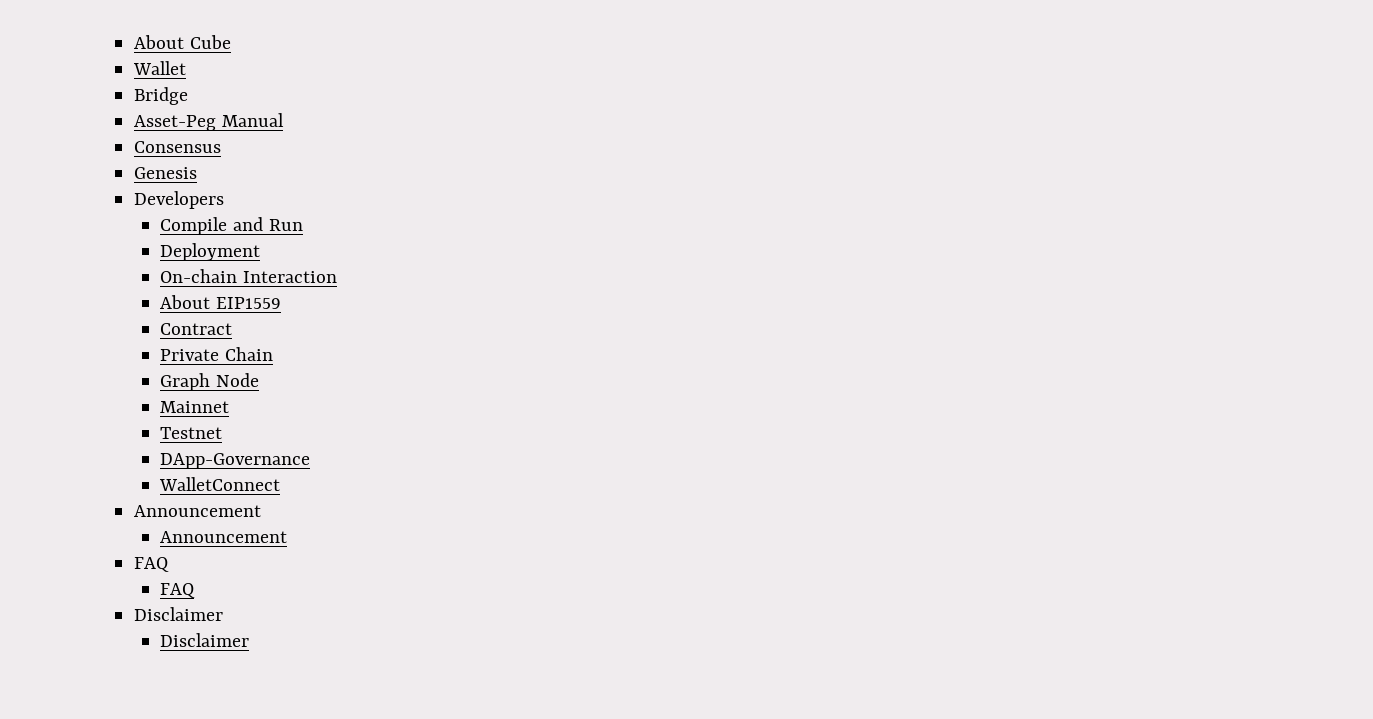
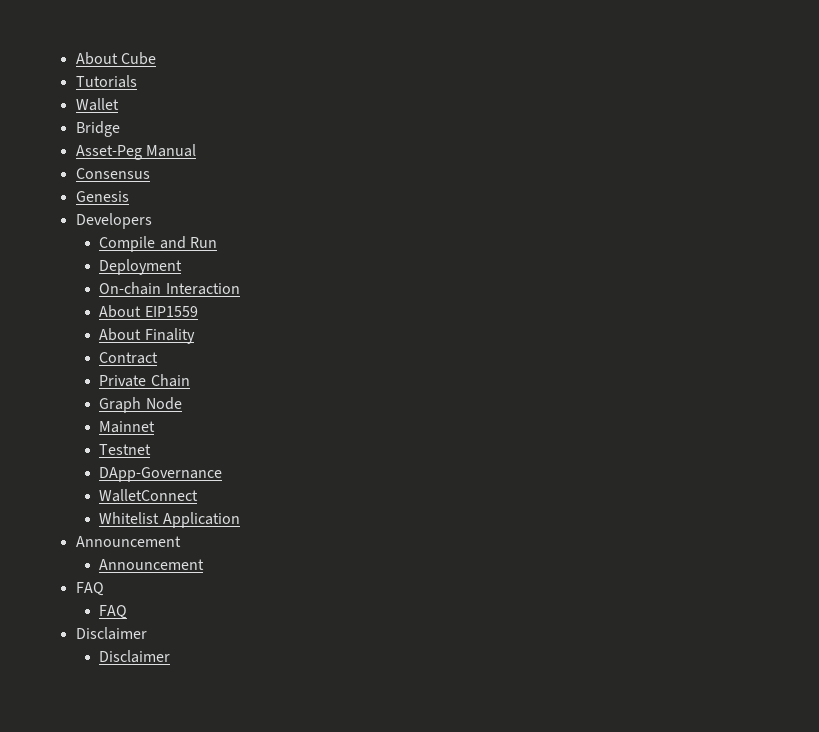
+ Tutorials
+ About Finality
+ Whitelist Application

